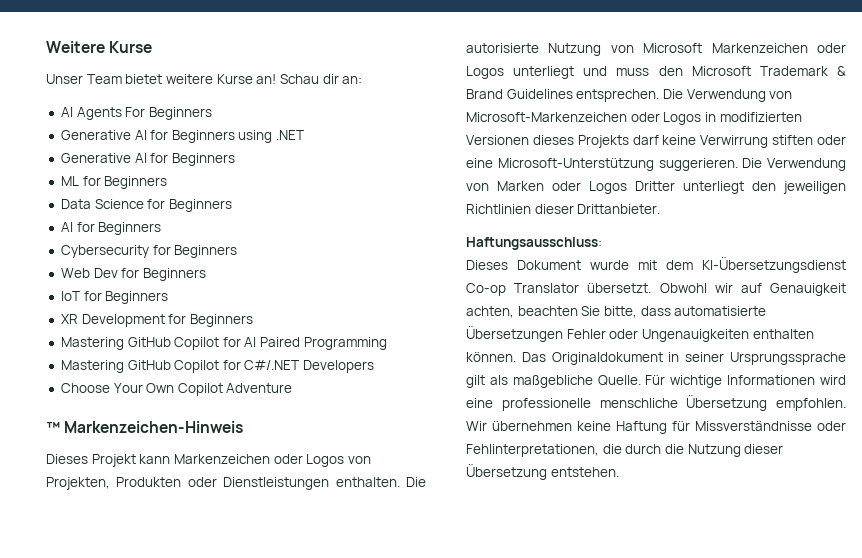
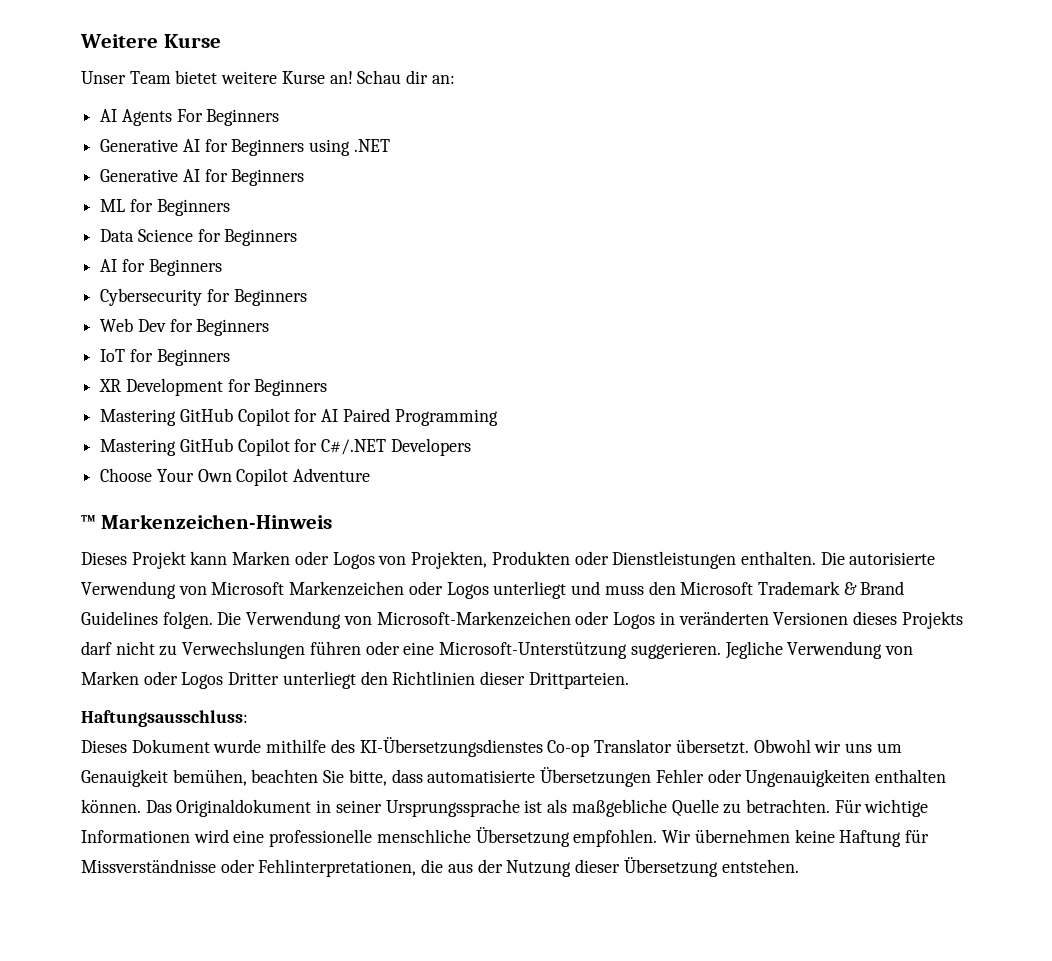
- Dieses Projekt kann Markenzeichen oder Logos von Projekten, Produkten oder Dienstleistungen enthalten.
+ Dieses Projekt kann Marken oder Logos von Projekten, Produkten oder Dienstleistungen enthalten.
- Die autorisierte Nutzung von Microsoft Markenzeichen oder Logos unterliegt und muss den Microsoft Trademark & Brand Guidelines entsprechen.
+ Die autorisierte Verwendung von Microsoft Markenzeichen oder Logos unterliegt und muss den Microsoft Trademark & Brand Guidelines folgen.
- Die Verwendung von Microsoft-Markenzeichen oder Logos in modifizierten Versionen dieses Projekts darf keine Verwirrung stiften oder eine Microsoft-Unterstützung suggerieren.
+ Die Verwendung von Microsoft-Markenzeichen oder Logos in veränderten Versionen dieses Projekts darf nicht zu Verwechslungen führen oder eine Microsoft-Unterstützung suggerieren.
- Die Verwendung von Marken oder Logos Dritter unterliegt den jeweiligen Richtlinien dieser Drittanbieter.
+ Jegliche Verwendung von Marken oder Logos Dritter unterliegt den Richtlinien dieser Drittparteien.
- Dieses Dokument wurde mit dem KI-Übersetzungsdienst Co-op Translator übersetzt.
+ Dieses Dokument wurde mithilfe des KI-Übersetzungsdienstes Co-op Translator übersetzt.
- Obwohl wir auf Genauigkeit achten, beachten Sie bitte, dass automatisierte Übersetzungen Fehler oder Ungenauigkeiten enthalten können.
+ Obwohl wir uns um Genauigkeit bemühen, beachten Sie bitte, dass automatisierte Übersetzungen Fehler oder Ungenauigkeiten enthalten können.
- Das Originaldokument in seiner Ursprungssprache gilt als maßgebliche Quelle.
+ Das Originaldokument in seiner Ursprungssprache ist als maßgebliche Quelle zu betrachten.
- Wir übernehmen keine Haftung für Missverständnisse oder Fehlinterpretationen, die durch die Nutzung dieser Übersetzung entstehen.
+ Wir übernehmen keine Haftung für Missverständnisse oder Fehlinterpretationen, die aus der Nutzung dieser Übersetzung entstehen.

